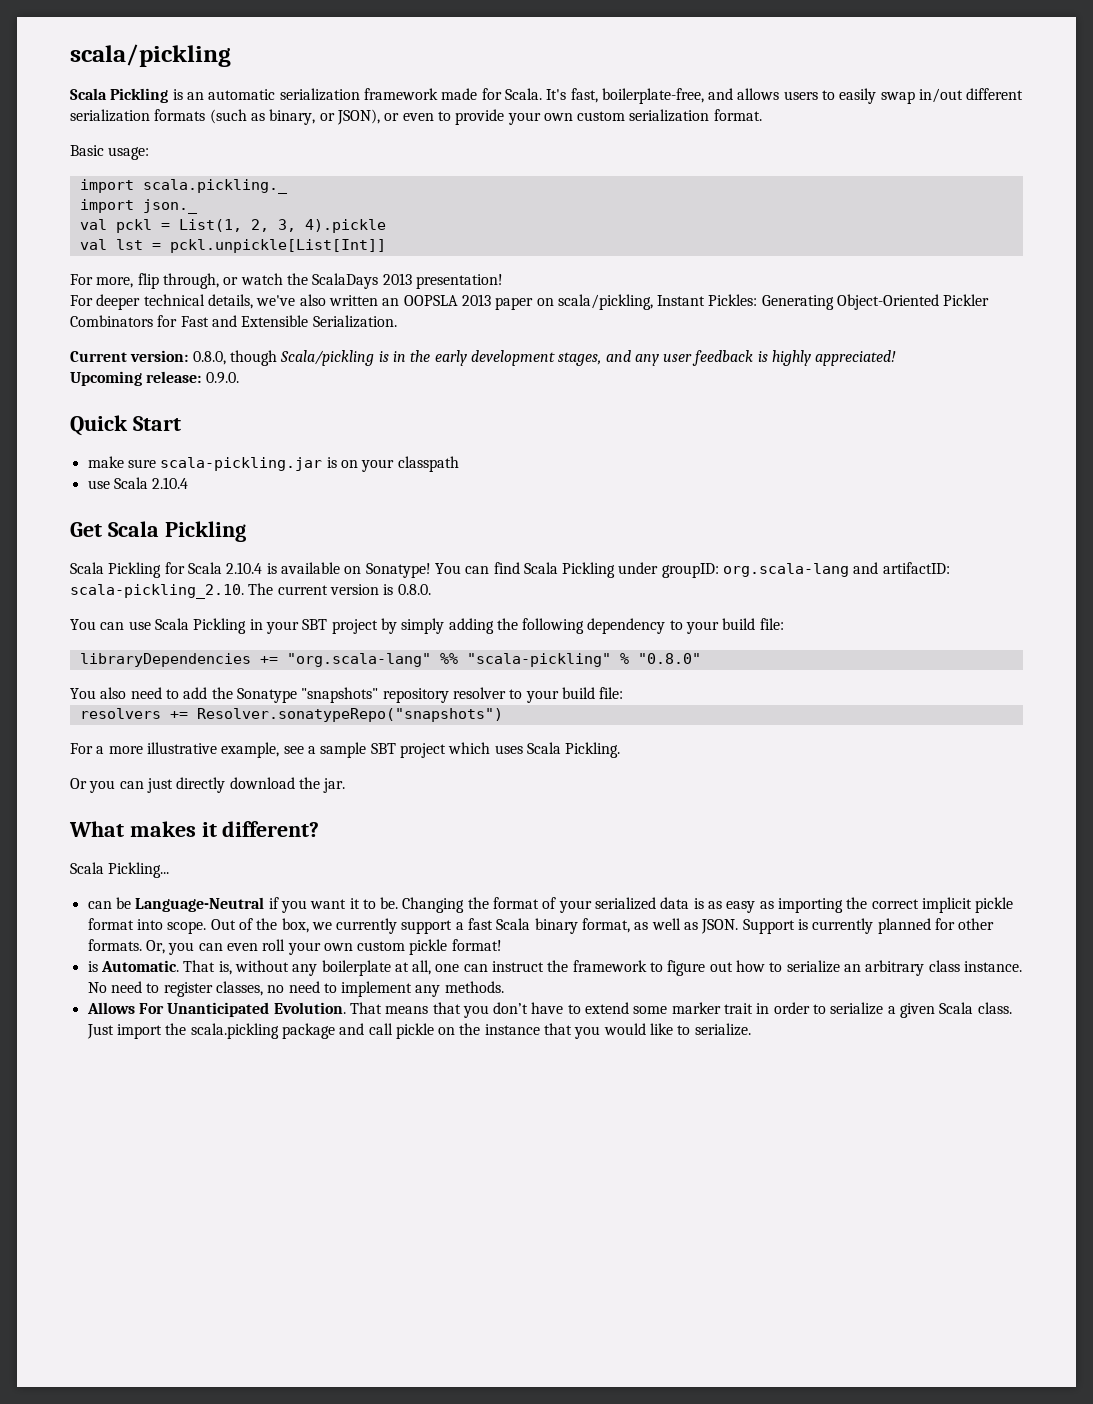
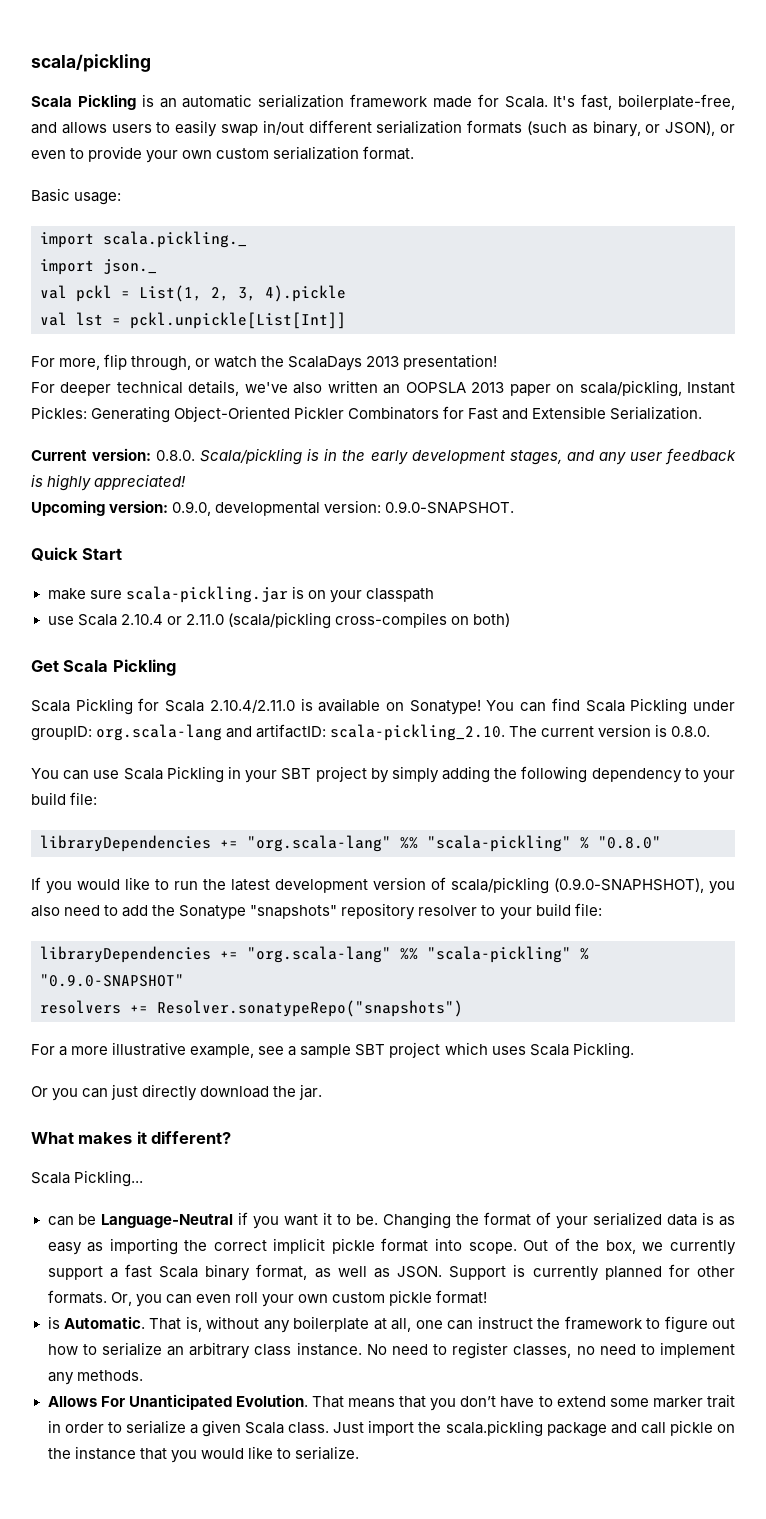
- Current version: 0.8.0, though Scala/pickling is in the early development stages, and any user feedback is highly appreciated!
+ Current version: 0.8.0. Scala/pickling is in the early development stages, and any user feedback is highly appreciated!
- Upcoming release: 0.9.0.
+ Upcoming version: 0.9.0, developmental version: 0.9.0-SNAPSHOT.
- use Scala 2.10.4
+ use Scala 2.10.4 or 2.11.0 (scala/pickling cross-compiles on both)
- Scala Pickling for Scala 2.10.4 is available on Sonatype!
+ Scala Pickling for Scala 2.10.4/2.11.0 is available on Sonatype!
- You also need to add the Sonatype "snapshots" repository resolver to your build file:
+ If you would like to run the latest development version of scala/pickling (0.9.0-SNAPHSHOT), you also need to add the Sonatype "snapshots" repository resolver to your build file:
+ libraryDependencies += "org.scala-lang" %% "scala-pickling" % "0.9.0-SNAPSHOT"

